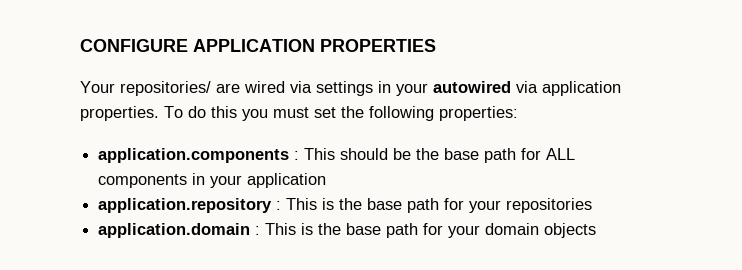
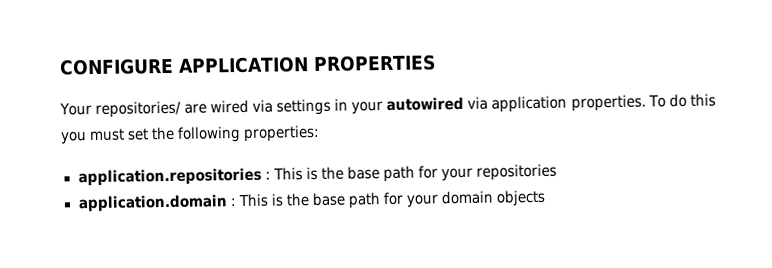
- application.components : This should be the base path for ALL components in your application
- application.repository : This is the base path for your repositories
+ application.repositories : This is the base path for your repositories

